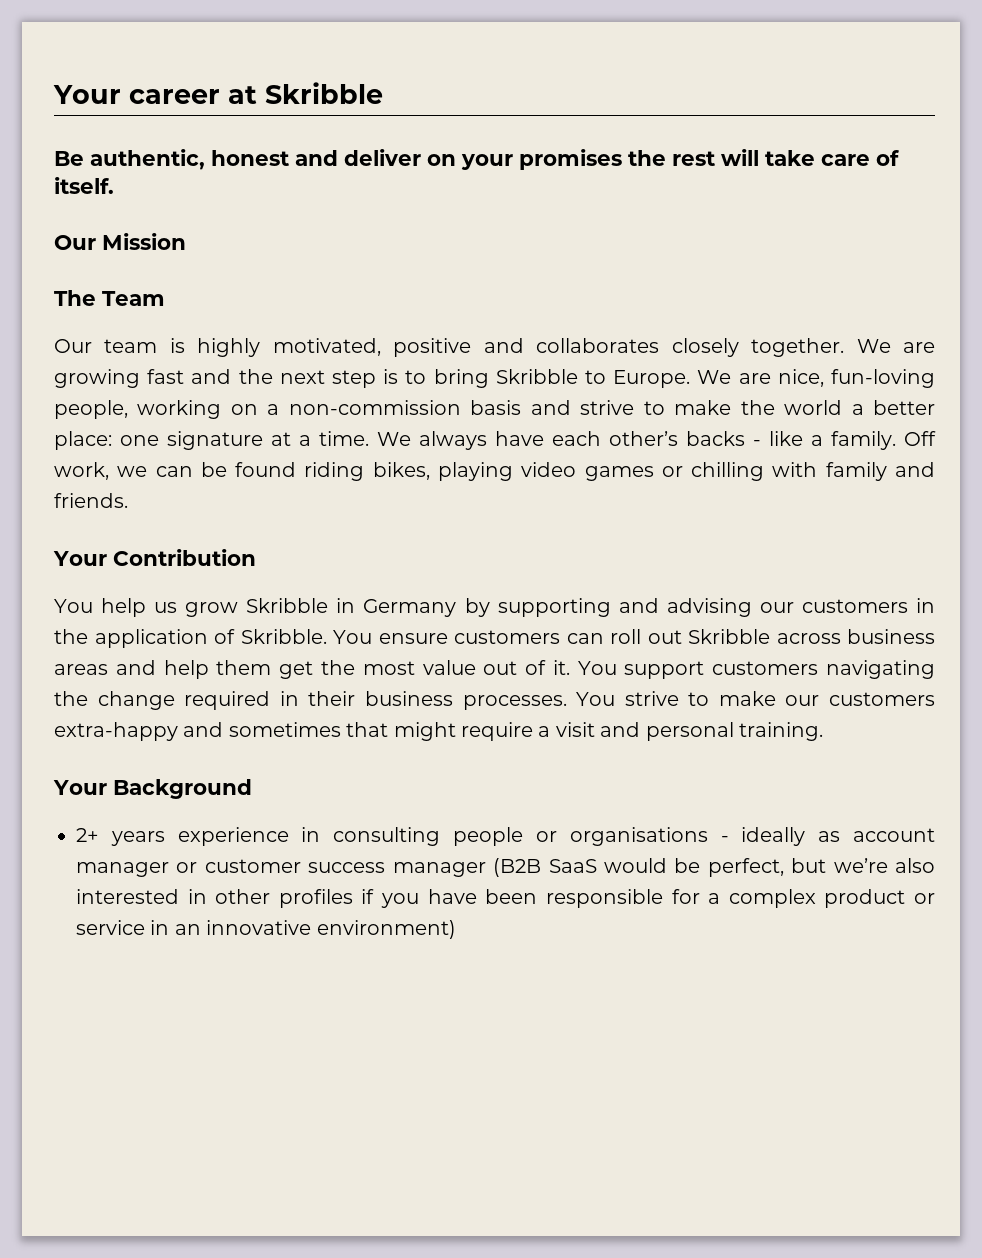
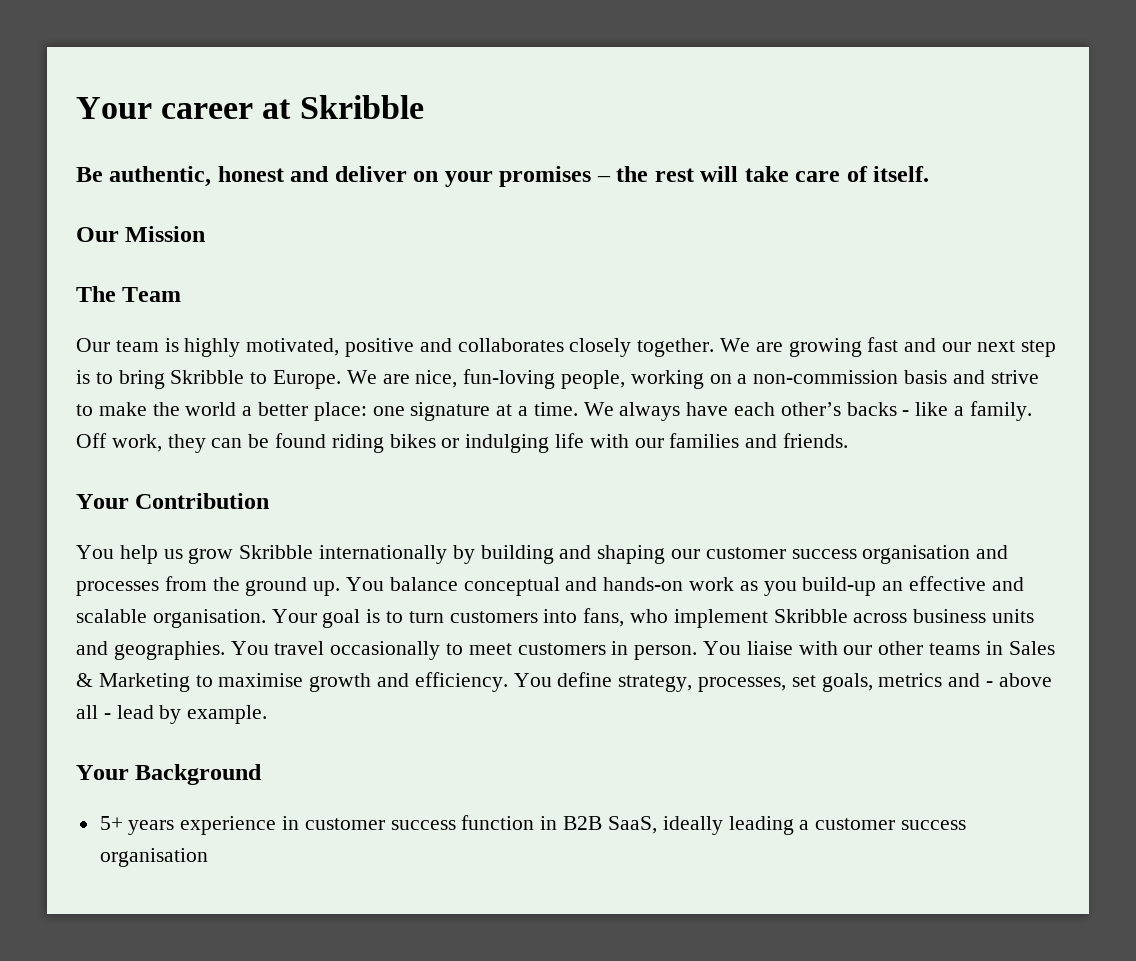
- Be authentic, honest and deliver on your promises the rest will take care of itself.
+ Be authentic, honest and deliver on your promises – the rest will take care of itself.
- We are growing fast and the next step is to bring Skribble to Europe.
+ We are growing fast and our next step is to bring Skribble to Europe.
- Off work, we can be found riding bikes, playing video games or chilling with family and friends.
+ Off work, they can be found riding bikes or indulging life with our families and friends.
- You help us grow Skribble in Germany by supporting and advising our customers in the application of Skribble. You ensure customers can roll out Skribble across business areas and help them get the most value out of it. You support customers navigating the change required in their business processes. You strive to make our customers extra-happy and sometimes that might require a visit and personal training.
+ You help us grow Skribble internationally by building and shaping our customer success organisation and processes from the ground up. You balance conceptual and hands-on work as you build-up an effective and scalable organisation. Your goal is to turn customers into fans, who implement Skribble across business units and geographies. You travel occasionally to meet customers in person. You liaise with our other teams in Sales & Marketing to maximise growth and efficiency. You define strategy, processes, set goals, metrics and - above all - lead by example.
- 2+ years experience in consulting people or organisations - ideally as account manager or customer success manager (B2B SaaS would be perfect, but we’re also interested in other profiles if you have been responsible for a complex product or service in an innovative environment)
+ 5+ years experience in customer success function in B2B SaaS, ideally leading a customer success organisation

